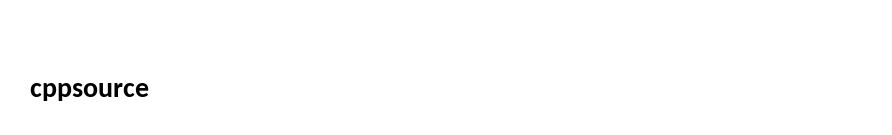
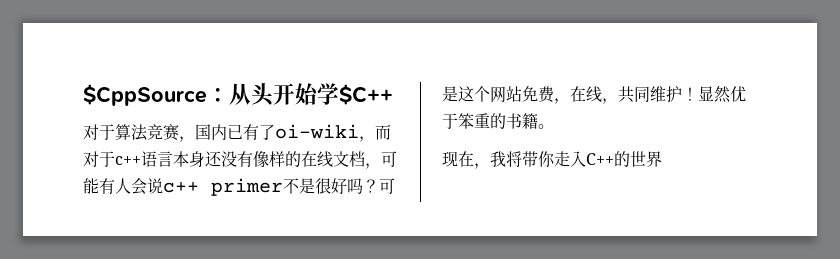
- cppsource
+ $CppSource：从头开始学$C++
+ 对于算法竞赛，国内已有了oi-wiki，而对于c++语言本身还没有像样的在线文档，可能有人会说c++ primer不是很好吗？可是这个网站免费，在线，共同维护！显然优于笨重的书籍。
+ 现在，我将带你走入C++的世界

